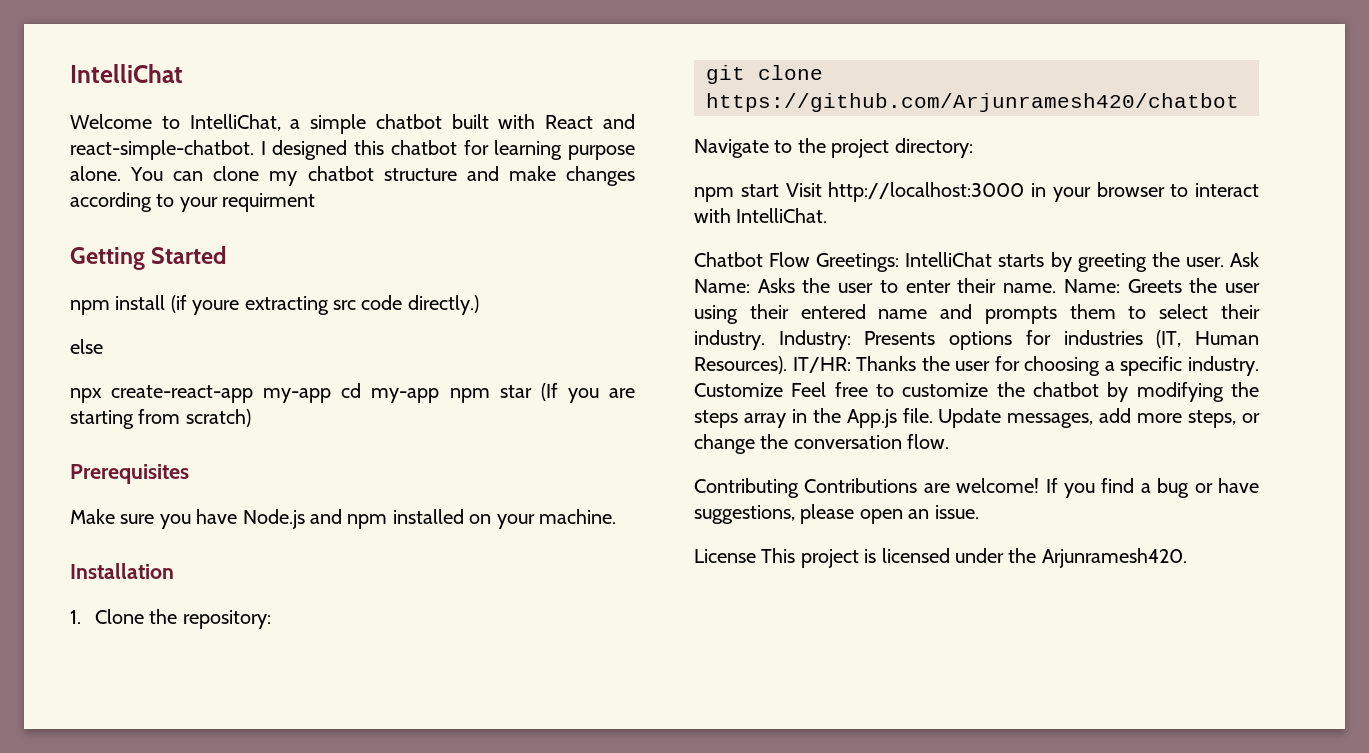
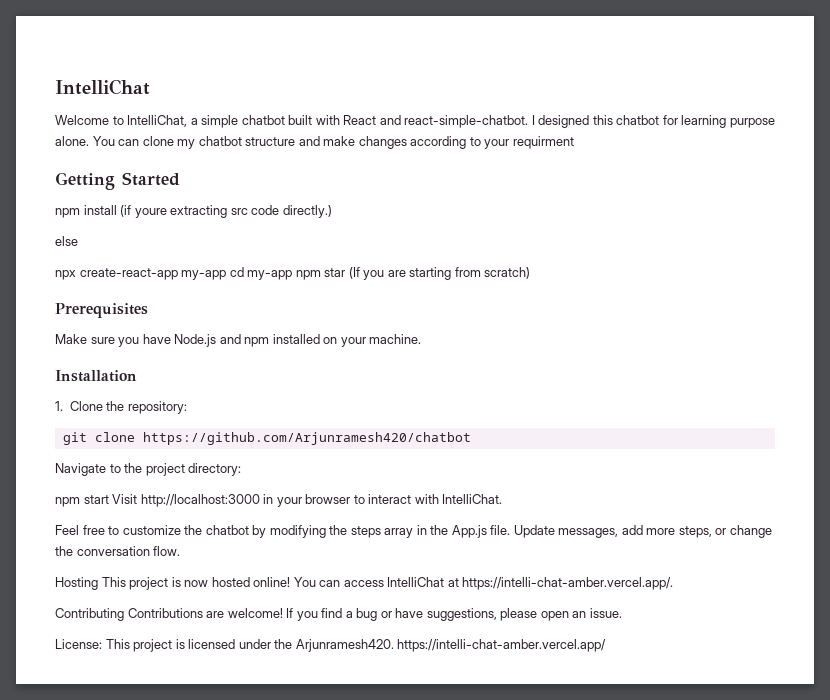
- Chatbot Flow Greetings: IntelliChat starts by greeting the user. Ask Name: Asks the user to enter their name. Name: Greets the user using their entered name and prompts them to select their industry. Industry: Presents options for industries (IT, Human Resources). IT/HR: Thanks the user for choosing a specific industry. Customize Feel free to customize the chatbot by modifying the steps array in the App.js file.
+ Feel free to customize the chatbot by modifying the steps array in the App.js file.
+ Hosting This project is now hosted online! You can access IntelliChat at https://intelli-chat-amber.vercel.app/.
- License This project is licensed under the Arjunramesh420.
+ License: This project is licensed under the Arjunramesh420. https://intelli-chat-amber.vercel.app/

